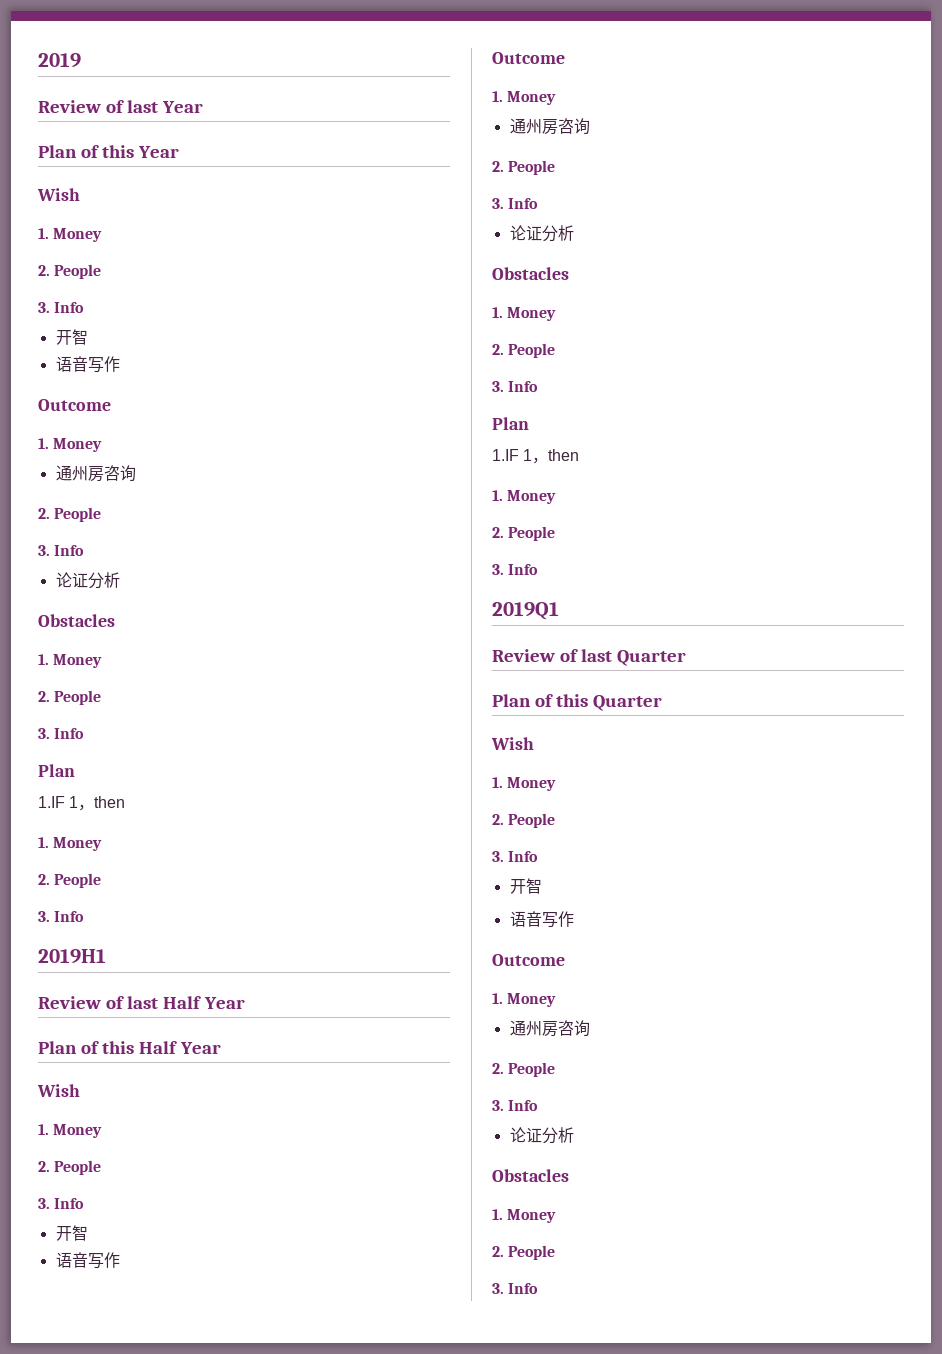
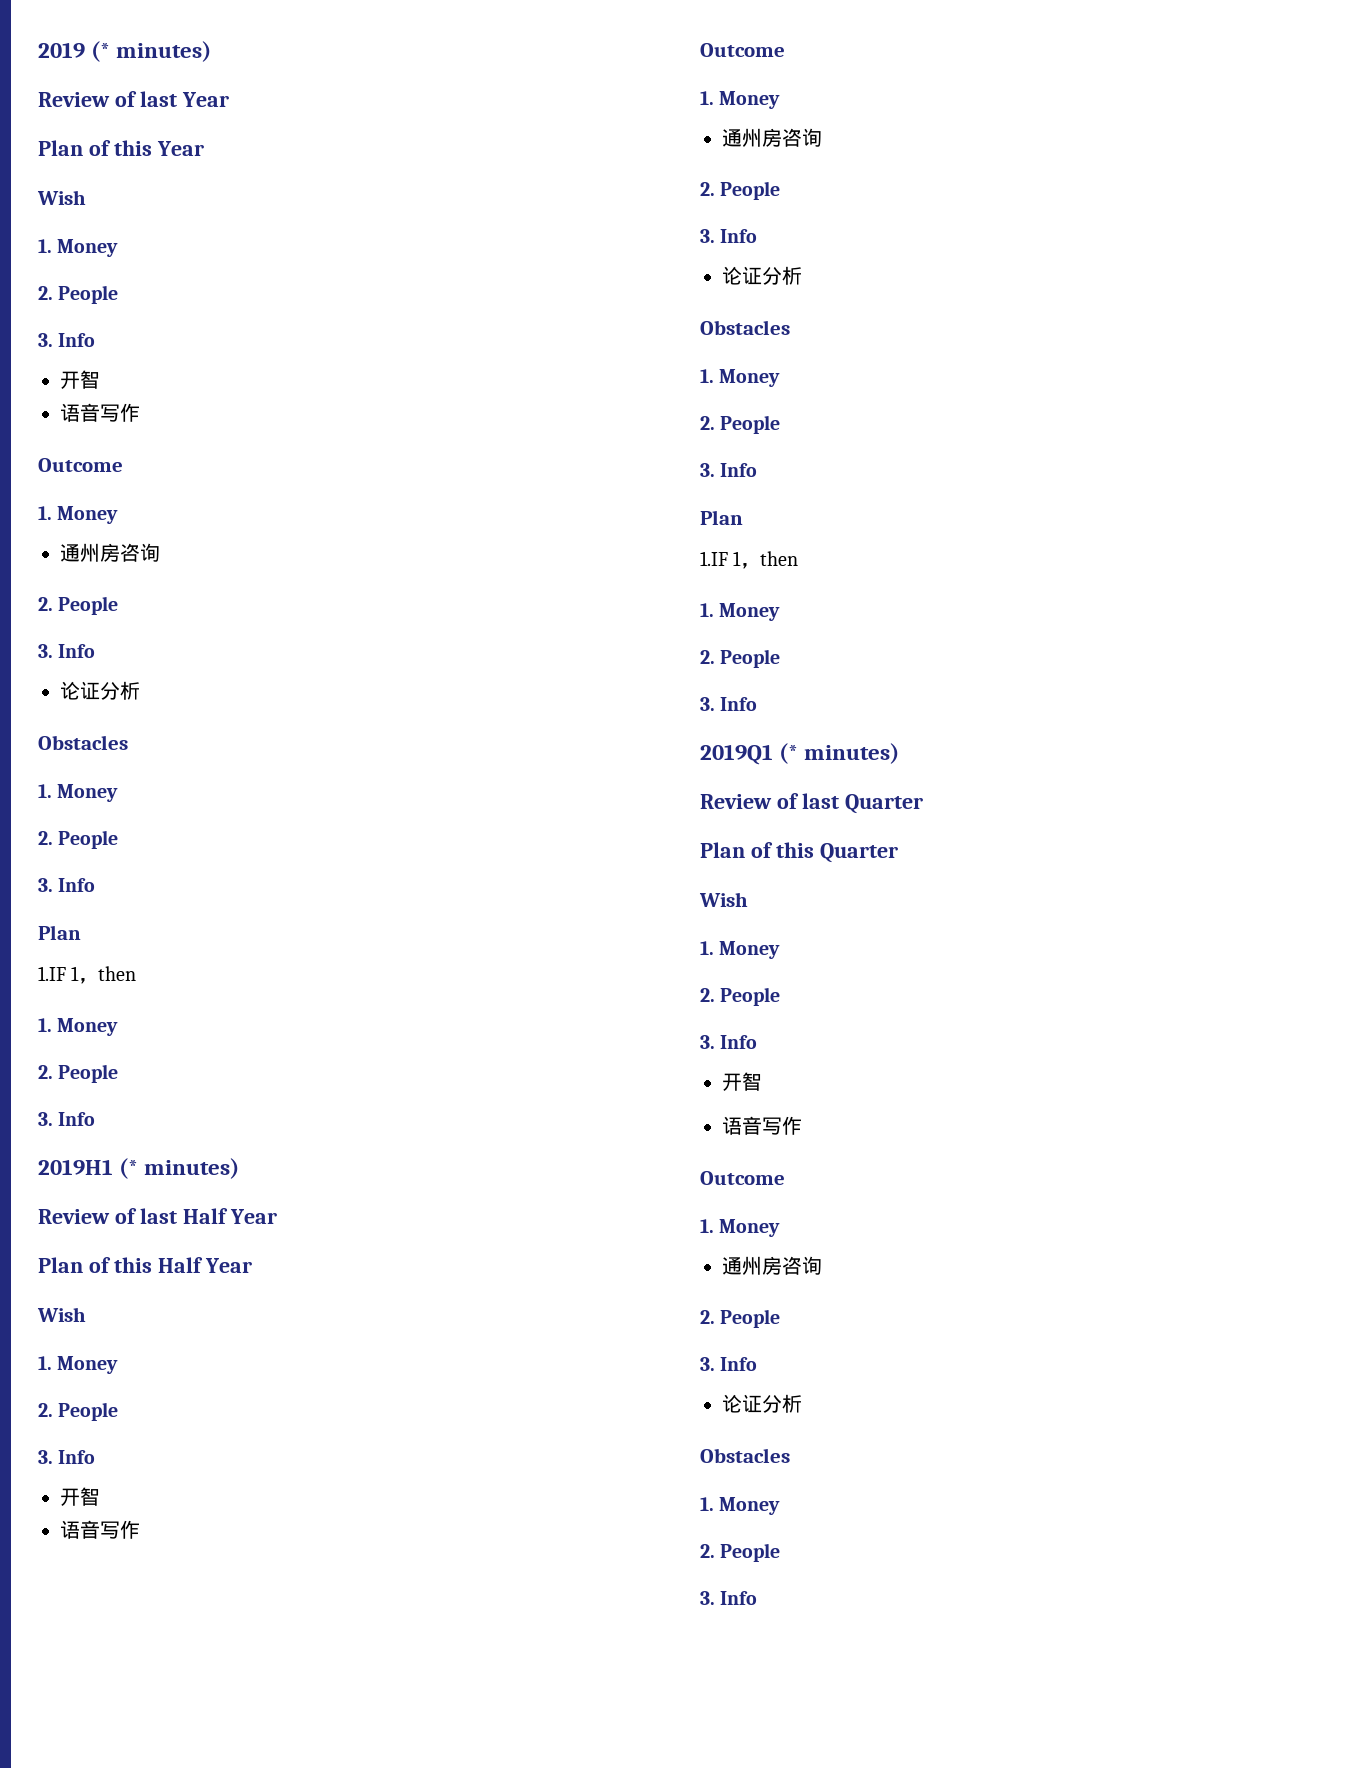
- 2019
+ 2019 (* minutes)
- 2019H1
+ 2019H1 (* minutes)
- 2019Q1
+ 2019Q1 (* minutes)

